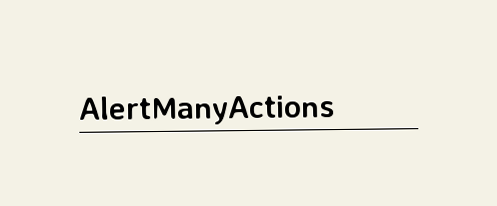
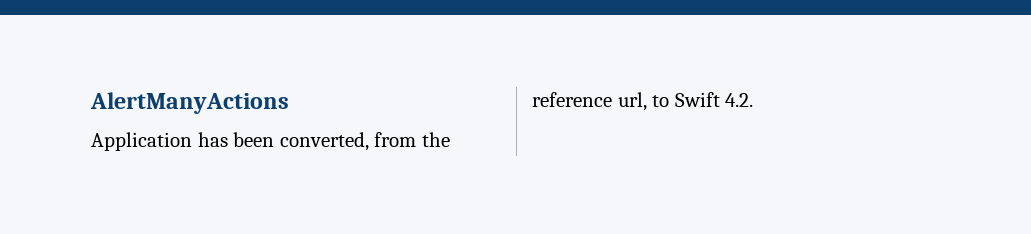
+ Application has been converted, from the reference url, to Swift 4.2.

